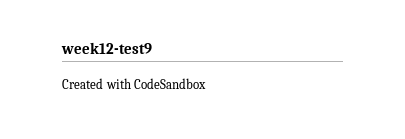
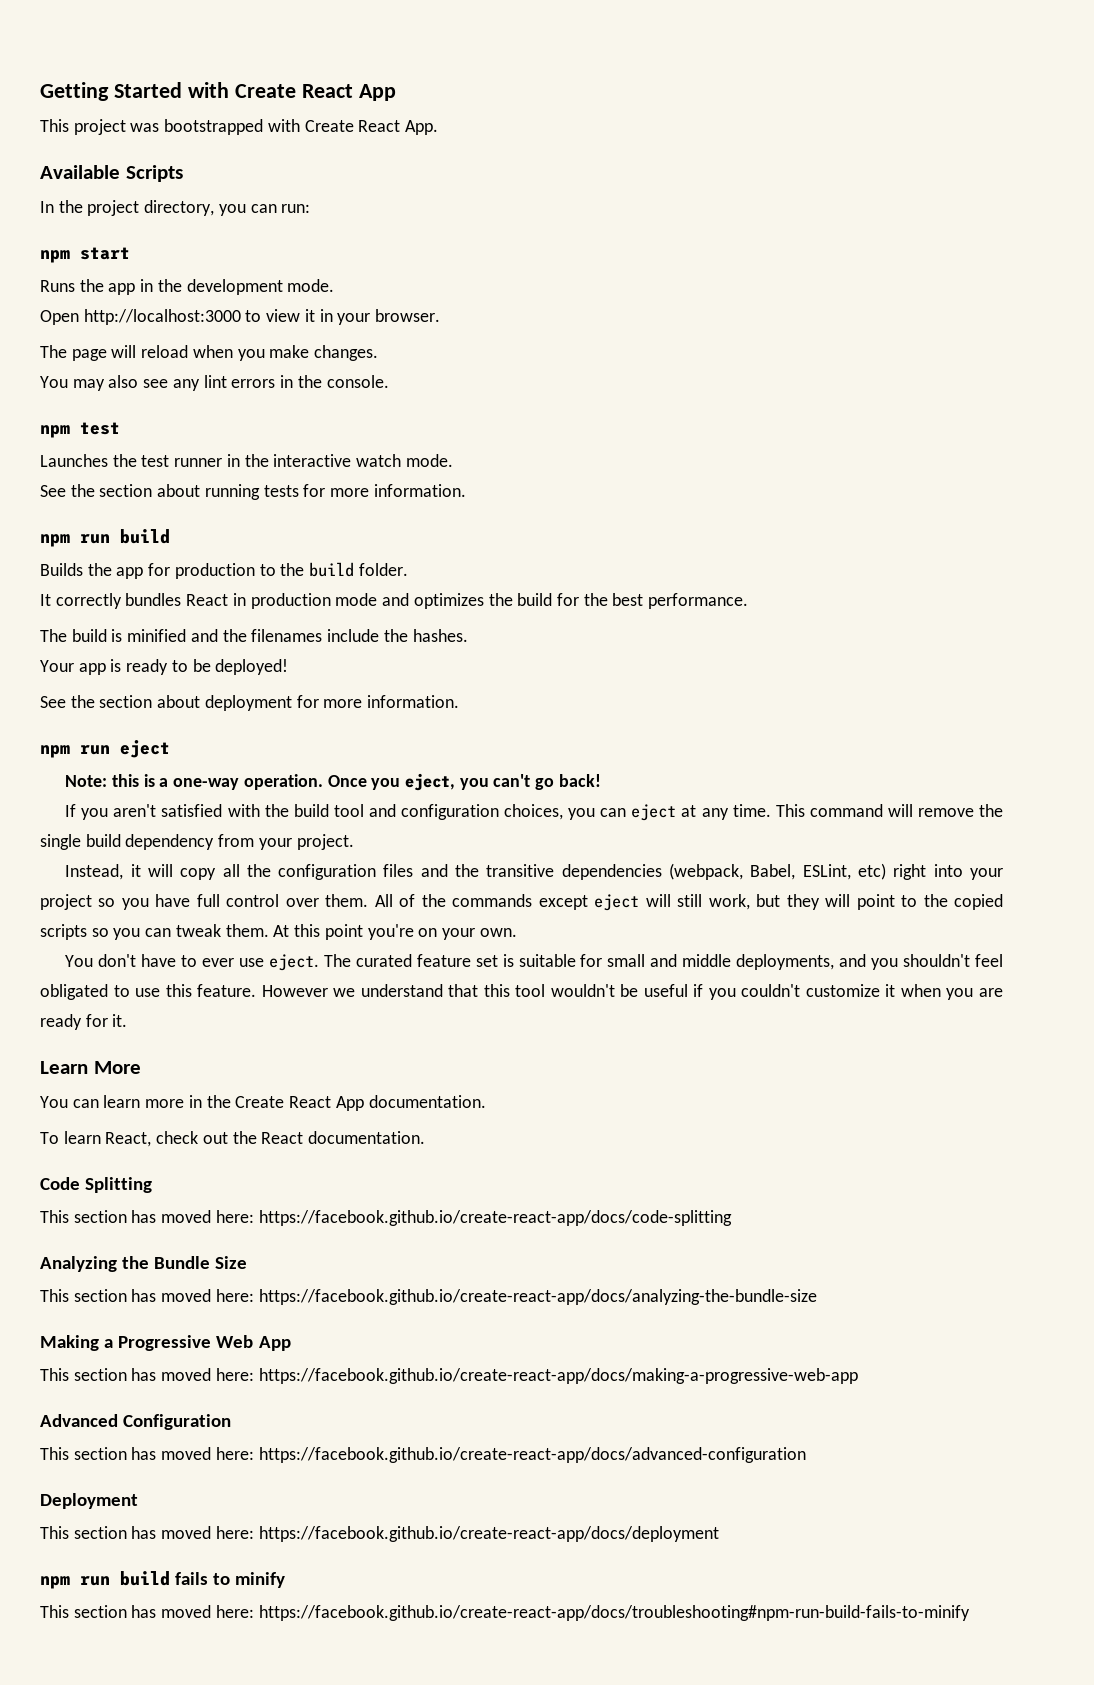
- week12-test9
- Created with CodeSandbox
+ Getting Started with Create React App
+ This project was bootstrapped with Create React App.
+ Available Scripts
+ In the project directory, you can run:
+ npm start
+ Runs the app in the development mode.
+ Open http://localhost:3000 to view it in your browser.
+ The page will reload when you make changes.
+ You may also see any lint errors in the console.
+ npm test
+ Launches the test runner in the interactive watch mode.
+ See the section about running tests for more information.
+ npm run build
+ Builds the app for production to the build folder.
+ It correctly bundles React in production mode and optimizes the build for the best performance.
+ The build is minified and the filenames include the hashes.
+ Your app is ready to be deployed!
+ See the section about deployment for more information.
+ npm run eject
+ Note: this is a one-way operation. Once you eject, you can't go back!
+ If you aren't satisfied with the build tool and configuration choices, you can eject at any time. This command will remove the single build dependency from your project.
+ Instead, it will copy all the configuration files and the transitive dependencies (webpack, Babel, ESLint, etc) right into your project so you have full control over them. All of the commands except eject will still work, but they will point to the copied scripts so you can tweak them. At this point you're on your own.
+ You don't have to ever use eject. The curated feature set is suitable for small and middle deployments, and you shouldn't feel obligated to use this feature. However we understand that this tool wouldn't be useful if you couldn't customize it when you are ready for it.
+ Learn More
+ You can learn more in the Create React App documentation.
+ To learn React, check out the React documentation.
+ Code Splitting
+ This section has moved here: https://facebook.github.io/create-react-app/docs/code-splitting
+ Analyzing the Bundle Size
+ This section has moved here: https://facebook.github.io/create-react-app/docs/analyzing-the-bundle-size
+ Making a Progressive Web App
+ This section has moved here: https://facebook.github.io/create-react-app/docs/making-a-progressive-web-app
+ Advanced Configuration
+ This section has moved here: https://facebook.github.io/create-react-app/docs/advanced-configuration
+ Deployment
+ This section has moved here: https://facebook.github.io/create-react-app/docs/deployment
+ npm run build fails to minify
+ This section has moved here: https://facebook.github.io/create-react-app/docs/troubleshooting#npm-run-build-fails-to-minify

